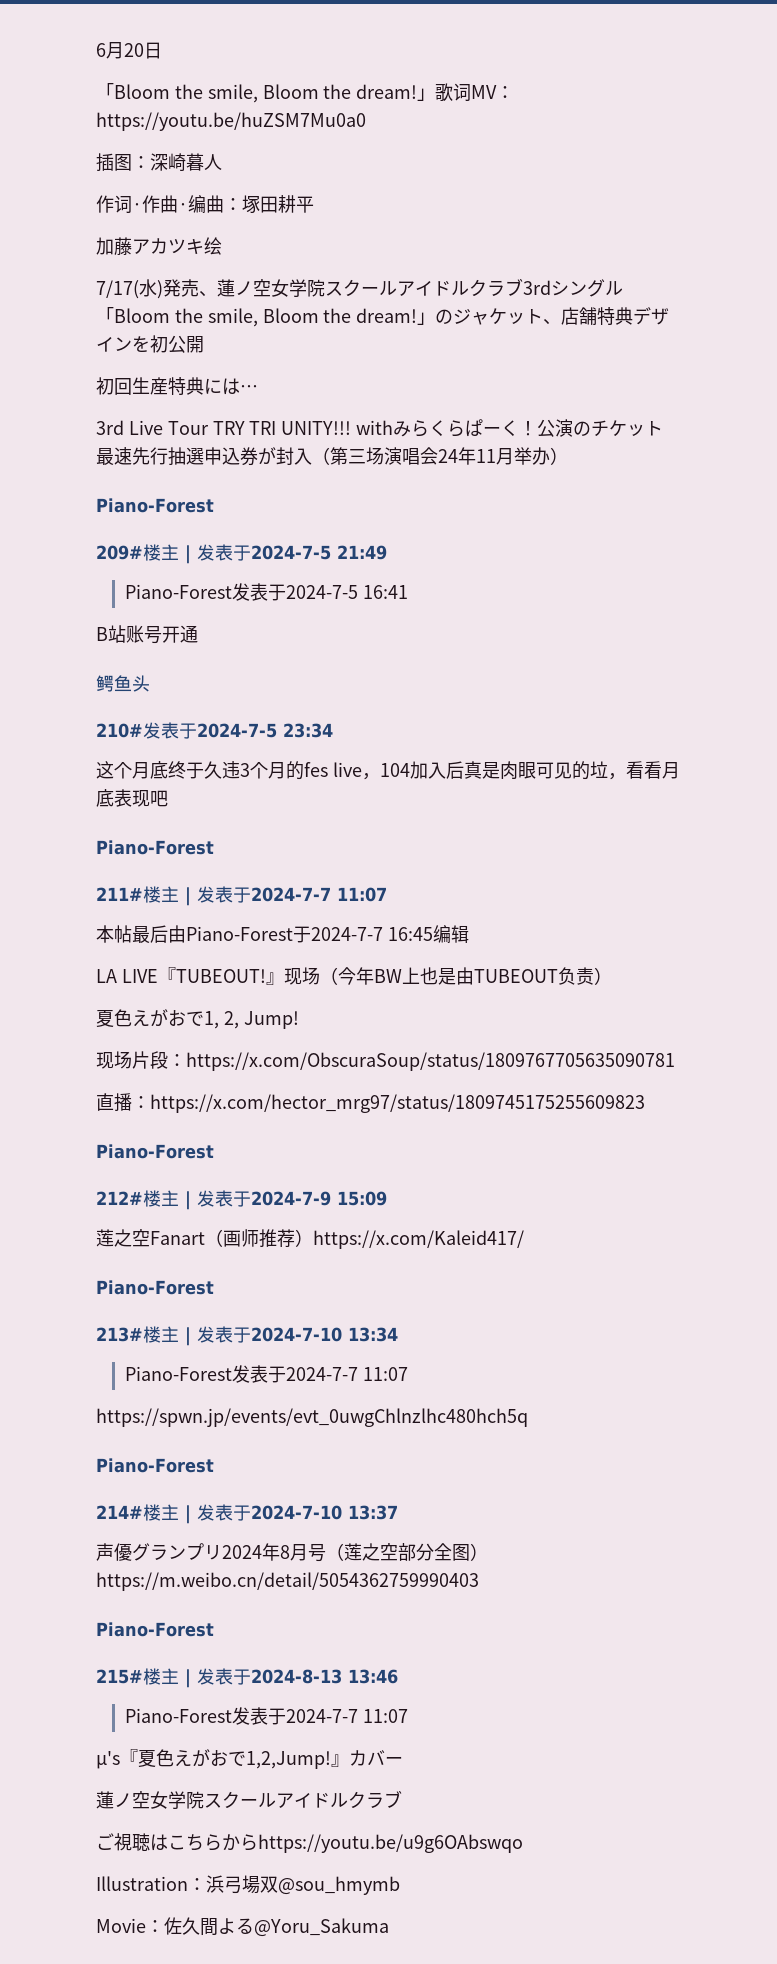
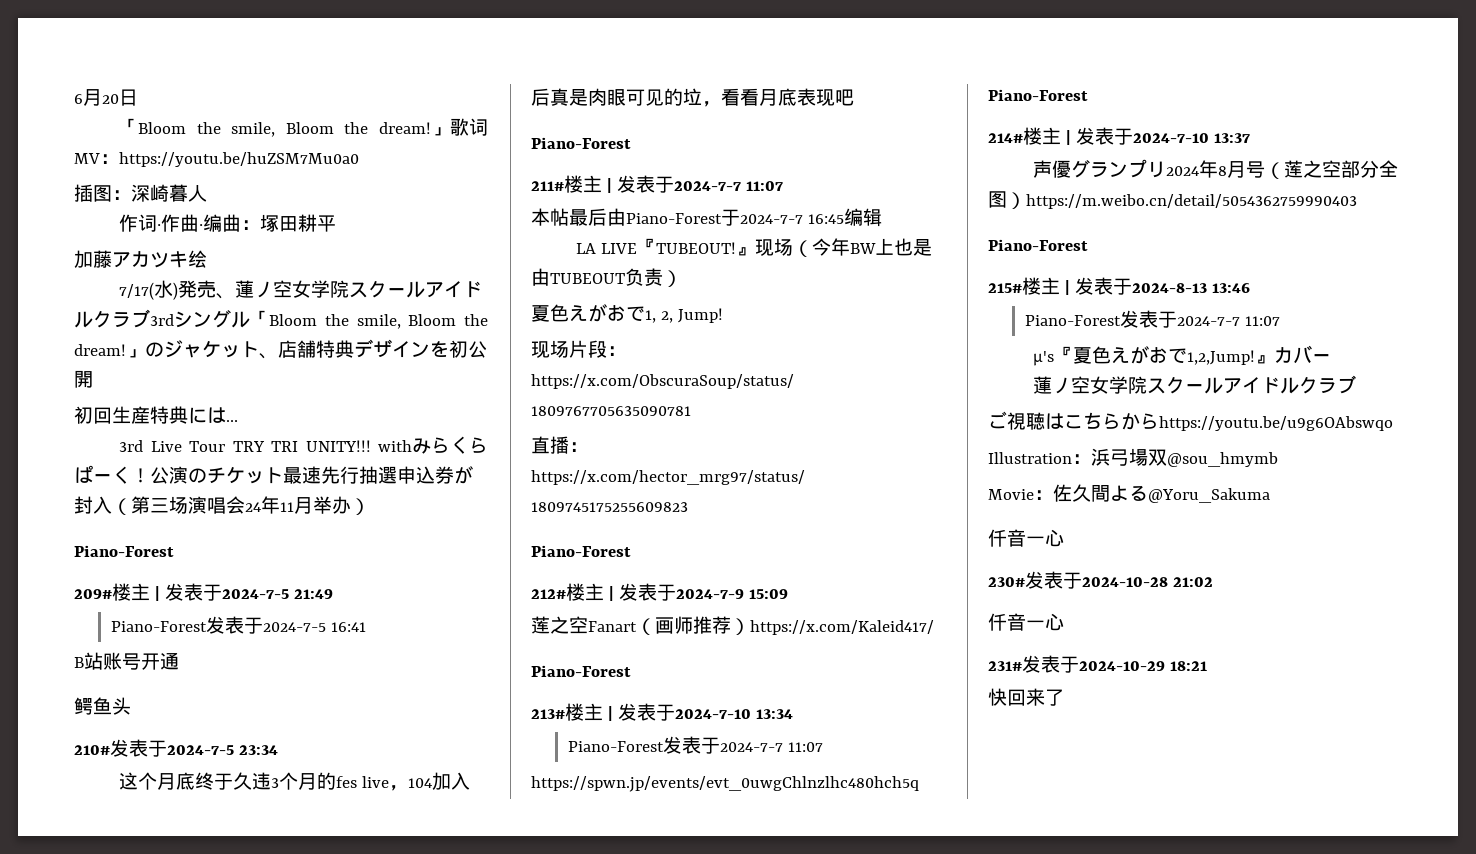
  Movie：佐久間よる@Yoru_Sakuma
+ 仟音一心
+ 230#发表于2024-10-28 21:02
+ 仟音一心
+ 231#发表于2024-10-29 18:21
+ 快回来了

